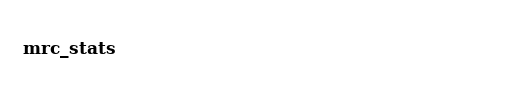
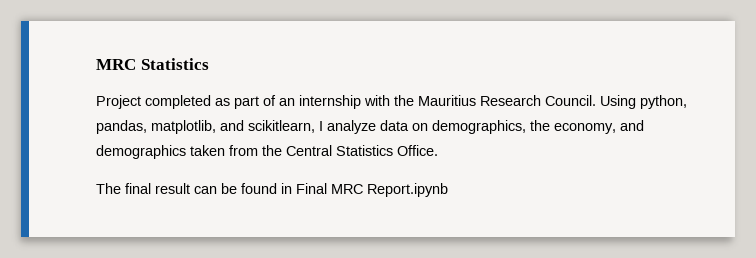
- mrc_stats
+ MRC Statistics
+ Project completed as part of an internship with the Mauritius Research Council. Using python, pandas, matplotlib, and scikitlearn, I analyze data on demographics, the economy, and demographics taken from the Central Statistics Office.
+ The final result can be found in Final MRC Report.ipynb

